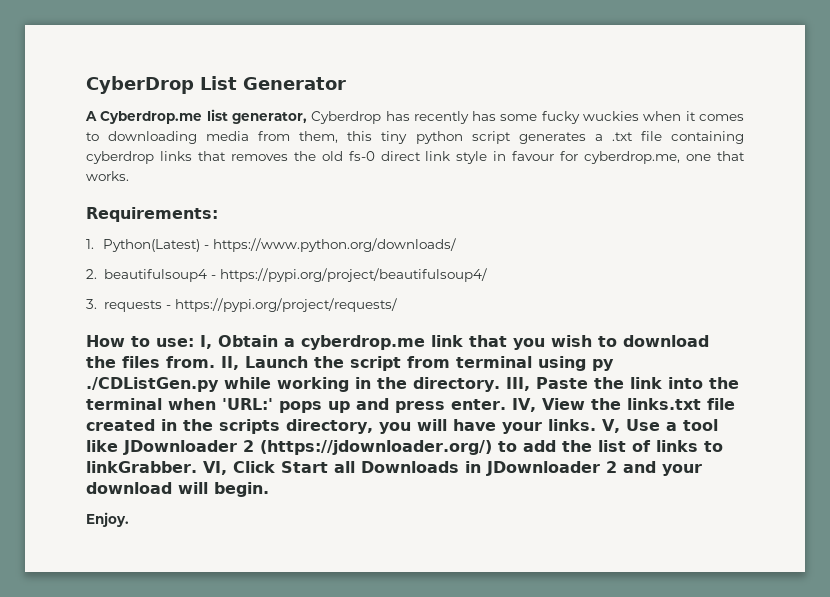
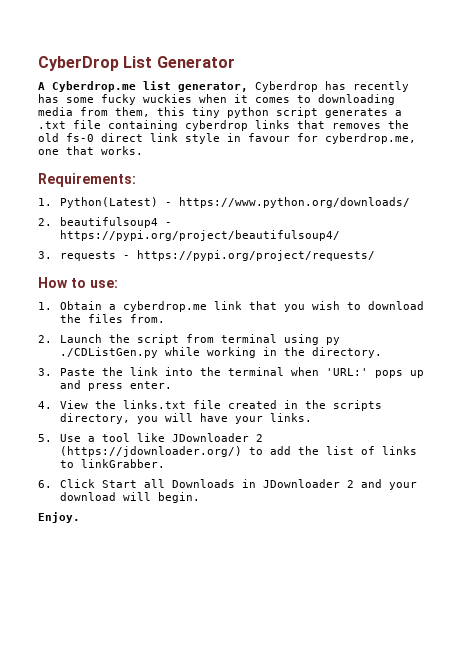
- How to use: I, Obtain a cyberdrop.me link that you wish to download the files from. II, Launch the script from terminal using py ./CDListGen.py while working in the directory. III, Paste the link into the terminal when 'URL:'
+ How to use:
+ 1. Obtain a cyberdrop.me link that you wish to download the files from.
+ 2. Launch the script from terminal using py ./CDListGen.py while working in the directory.
+ 3. Paste the link into the terminal when 'URL:'
- pops up and press enter. IV, View the links.txt file created in the scripts directory, you will have your links. V, Use a tool like JDownloader 2 (https://jdownloader.org/) to add the list of links to linkGrabber. VI, Click Start all Downloads in JDownloader 2 and your download will begin.
+ pops up and press enter.
+ 4. View the links.txt file created in the scripts directory, you will have your links.
+ 5. Use a tool like JDownloader 2 (https://jdownloader.org/) to add the list of links to linkGrabber.
+ 6. Click Start all Downloads in JDownloader 2 and your download will begin.

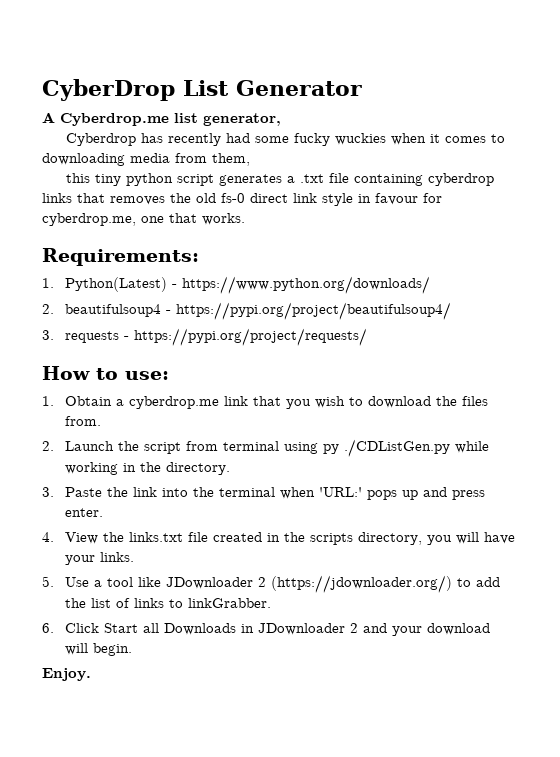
- A Cyberdrop.me list generator, Cyberdrop has recently has some fucky wuckies when it comes to downloading media from them, this tiny python script generates a .txt file containing cyberdrop links that removes the old fs-0 direct link style in favour for cyberdrop.me, one that works.
+ A Cyberdrop.me list generator,
+ Cyberdrop has recently had some fucky wuckies when it comes to downloading media from them,
+ this tiny python script generates a .txt file containing cyberdrop links that removes the old fs-0 direct link style in favour for cyberdrop.me, one that works.

